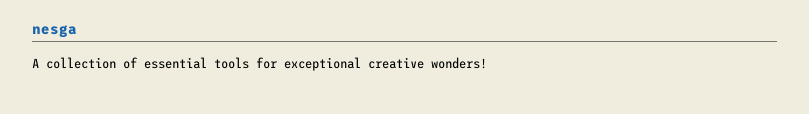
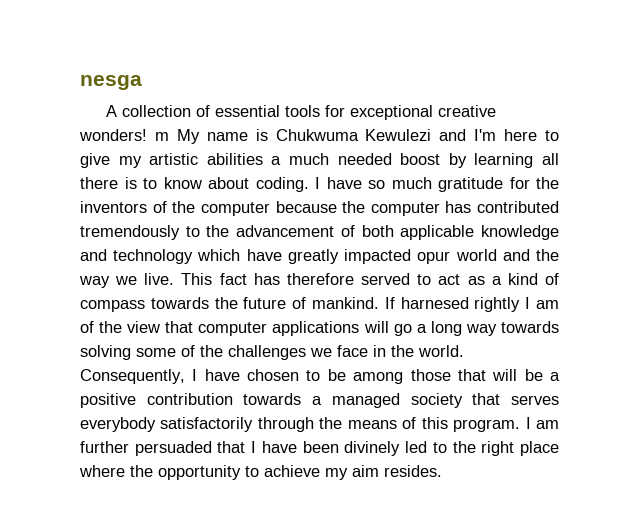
- A collection of essential tools for exceptional creative wonders!
+ A collection of essential tools for exceptional creative wonders! m My name is Chukwuma Kewulezi and I'm here to give my artistic abilities a much needed boost by learning all there is to know about coding. I have so much gratitude for the inventors of the computer because the computer has contributed tremendously to the advancement of both applicable knowledge and technology which have greatly impacted opur world and the way we live. This fact has therefore served to act as a kind of compass towards the future of mankind. If harnesed rightly I am of the view that computer applications will go a long way towards solving some of the challenges we face in the world. Consequently, I have chosen to be among those that will be a positive contribution towards a managed society that serves everybody satisfactorily through the means of this program. I am further persuaded that I have been divinely led to the right place where the opportunity to achieve my aim resides.

